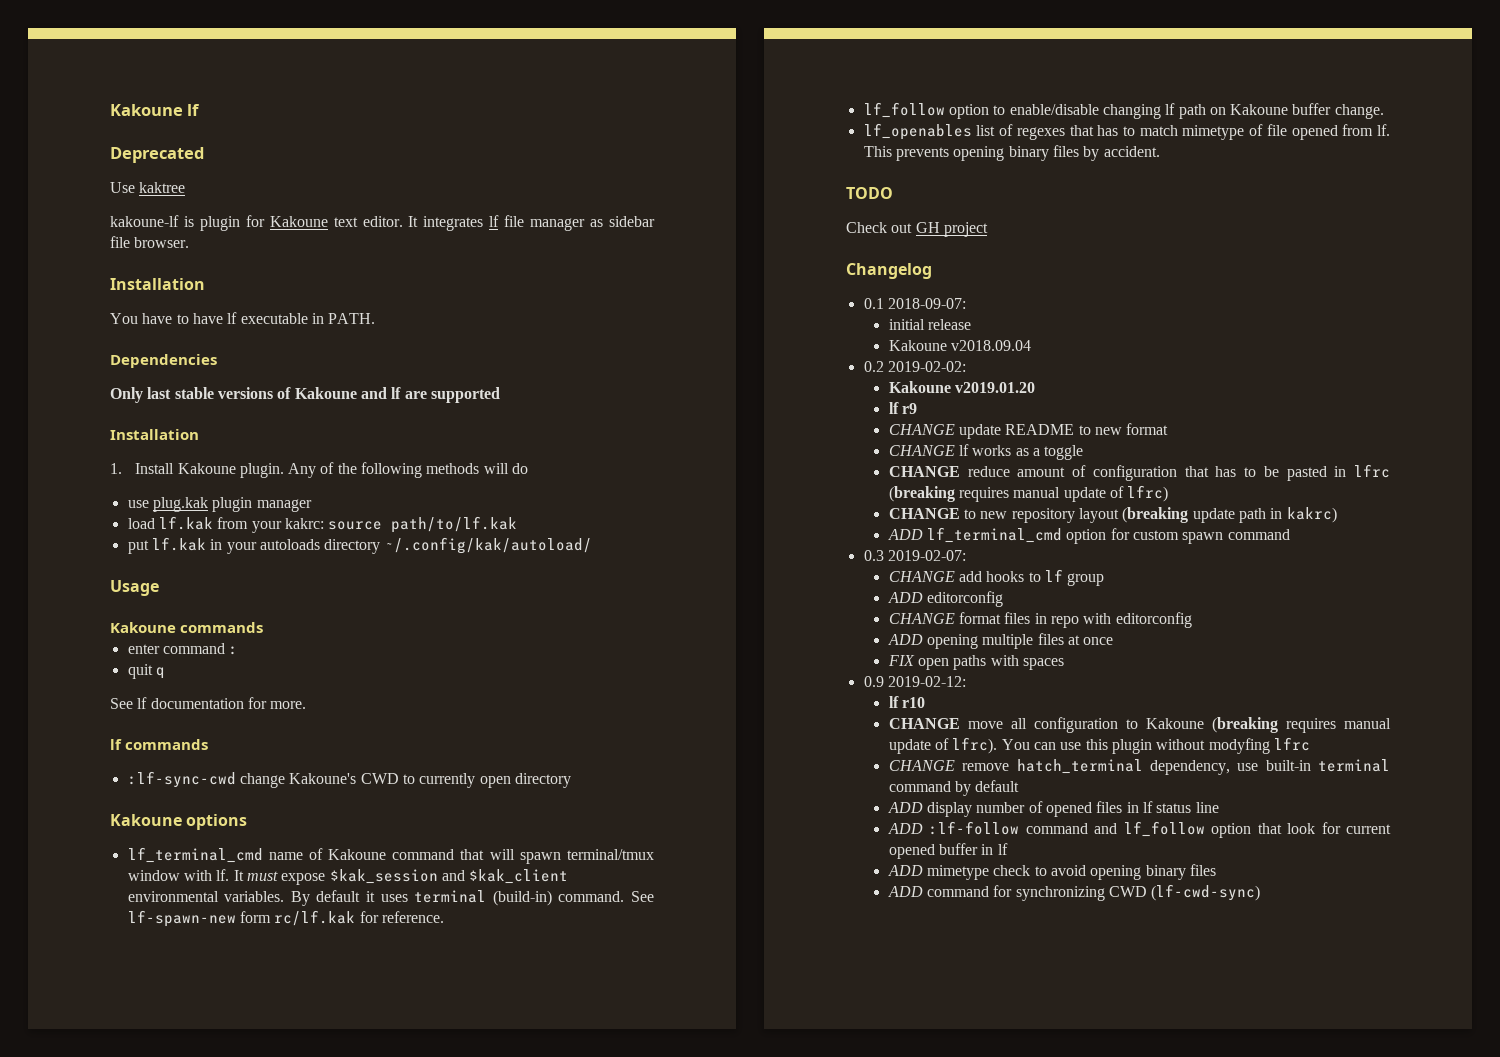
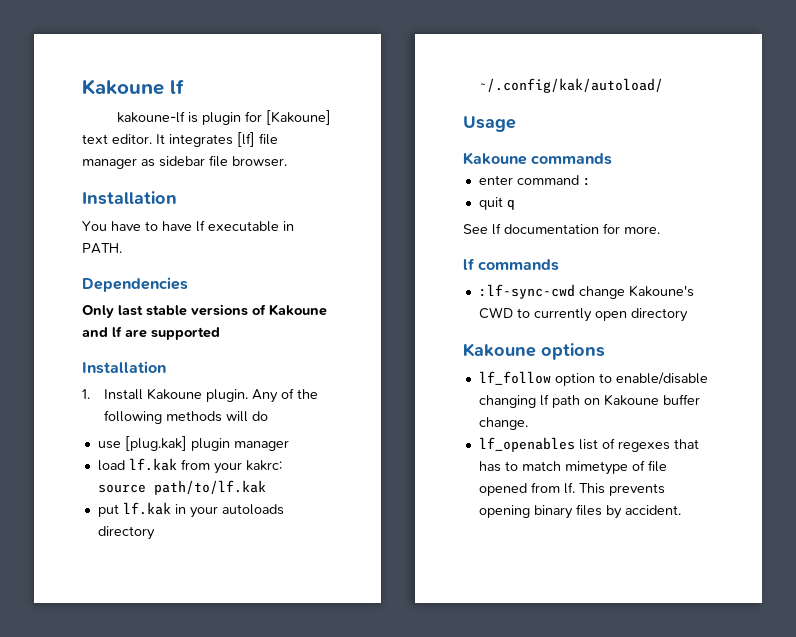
- Deprecated
- Use kaktree
- kakoune-lf is plugin for Kakoune text editor.
+ kakoune-lf is plugin for [Kakoune] text editor.
- It integrates lf file manager as sidebar file browser.
+ It integrates [lf] file manager as sidebar file browser.
- use plug.kak plugin manager
+ use [plug.kak] plugin manager
- lf_terminal_cmd name of Kakoune command that will spawn terminal/tmux window with lf. It must expose $kak_session and $kak_client environmental variables. By default it uses terminal (build-in) command. See lf-spawn-new form rc/lf.kak for reference.
- TODO
- Check out GH project
- Changelog
- 0.1 2018-09-07:
- initial release
- Kakoune v2018.09.04
- 0.2 2019-02-02:
- Kakoune v2019.01.20
- lf r9
- CHANGE update README to new format
- CHANGE lf works as a toggle
- CHANGE reduce amount of configuration that has to be pasted in lfrc (breaking requires manual update of lfrc)
- CHANGE to new repository layout (breaking update path in kakrc)
- ADD lf_terminal_cmd option for custom spawn command
- 0.3 2019-02-07:
- CHANGE add hooks to lf group
- ADD editorconfig
- CHANGE format files in repo with editorconfig
- ADD opening multiple files at once
- FIX open paths with spaces
- 0.9 2019-02-12:
- lf r10
- CHANGE move all configuration to Kakoune (breaking requires manual update of lfrc). You can use this plugin without modyfing lfrc
- CHANGE remove hatch_terminal dependency, use built-in terminal command by default
- ADD display number of opened files in lf status line
- ADD :lf-follow command and lf_follow option that look for current opened buffer in lf
- ADD mimetype check to avoid opening binary files
- ADD command for synchronizing CWD (lf-cwd-sync)

